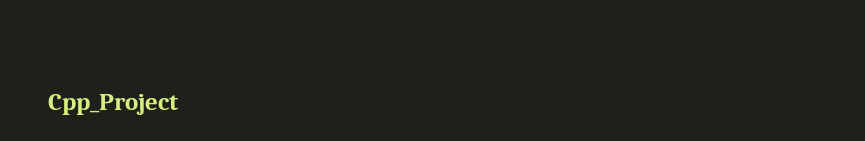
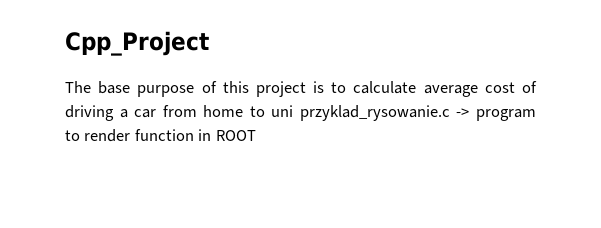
+ The base purpose of this project is to calculate average cost of driving a car from home to uni przyklad_rysowanie.c -> program to render function in ROOT

